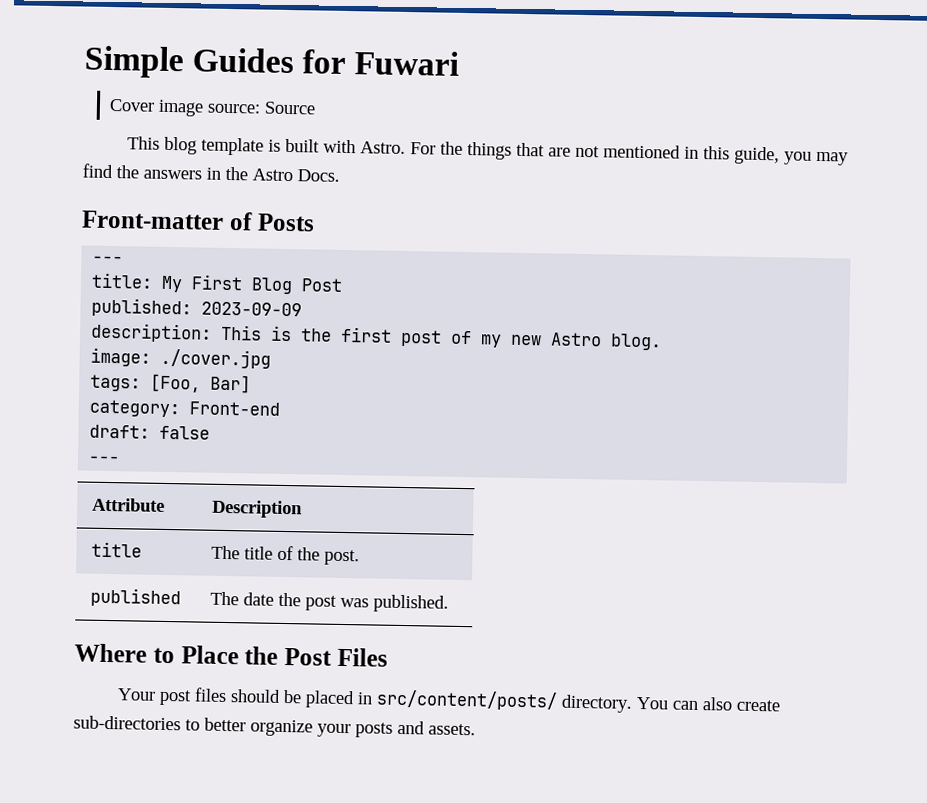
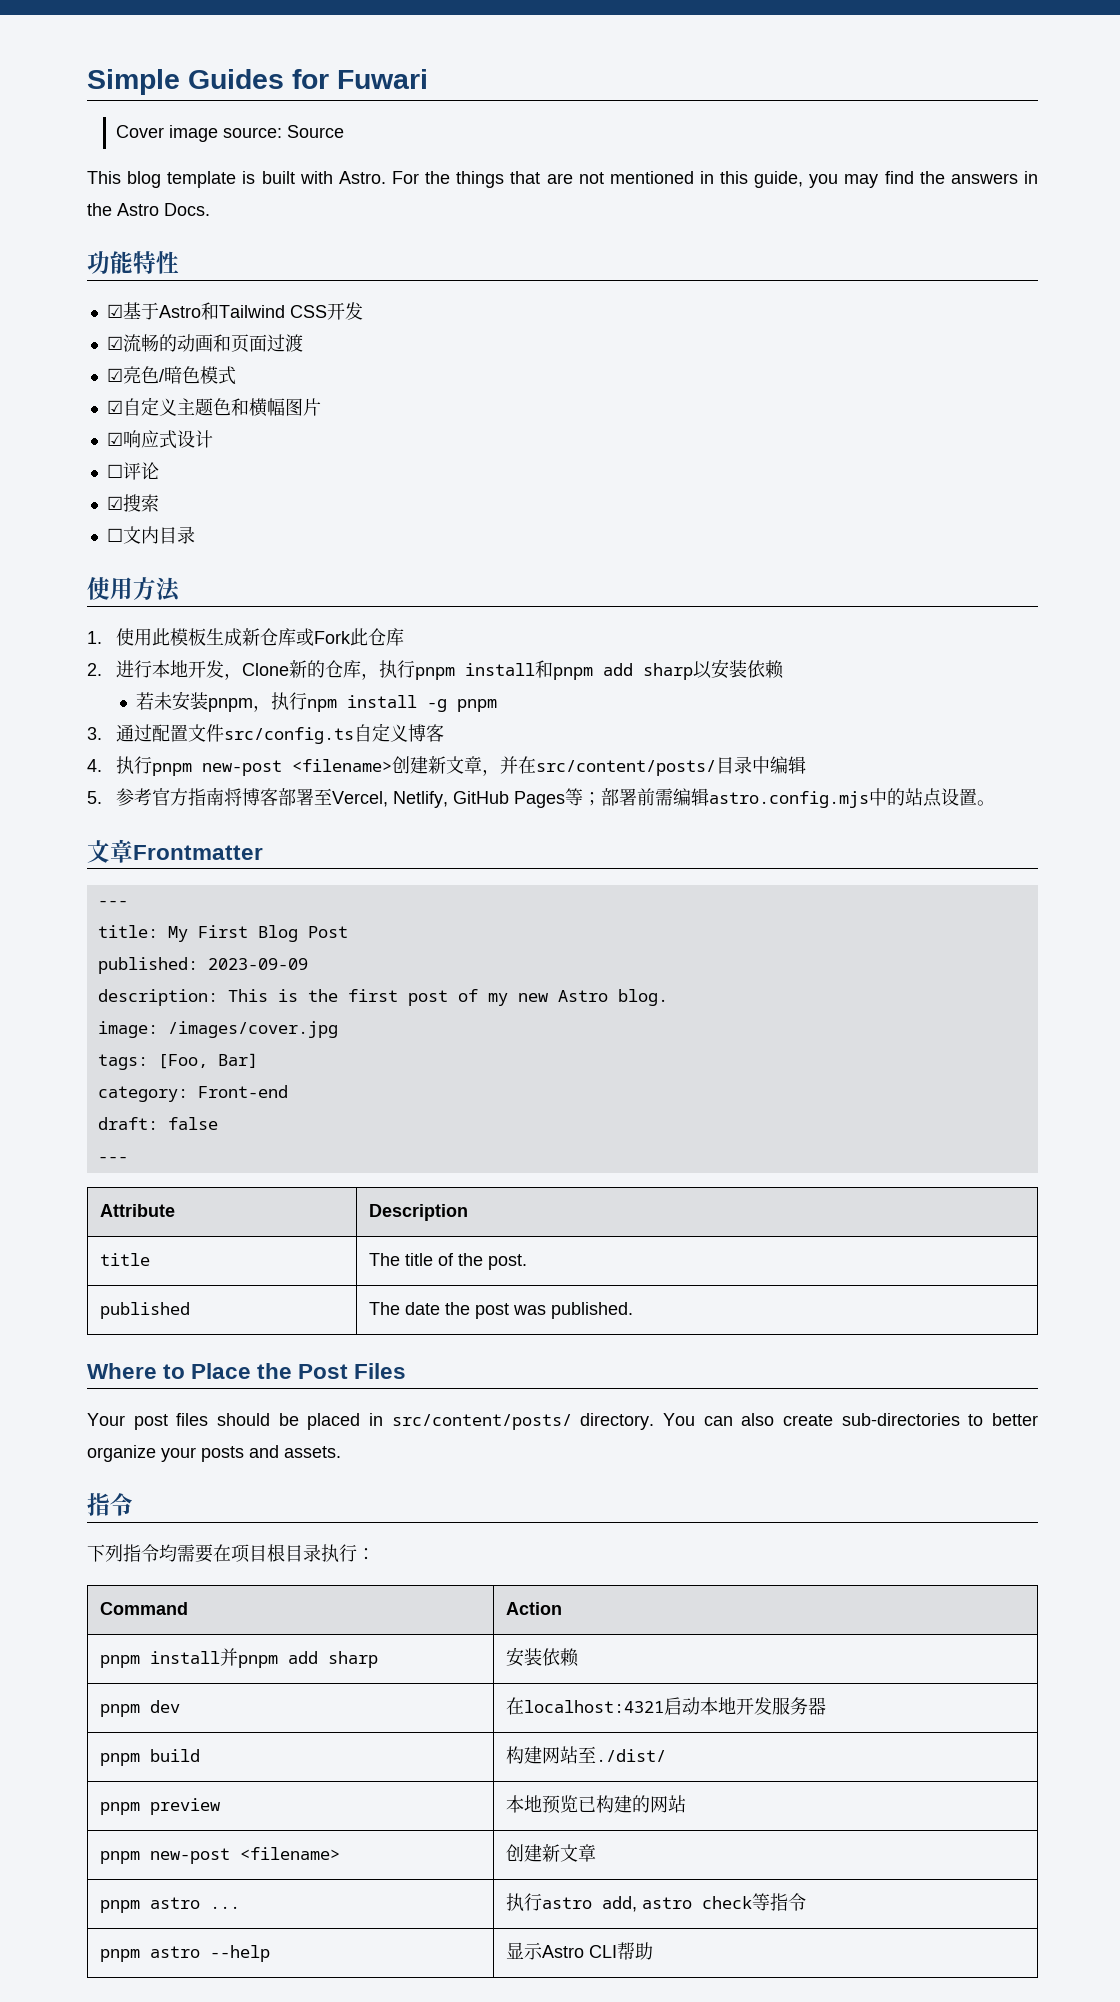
- Front-matter of Posts
+ 功能特性
+ ☑基于Astro和Tailwind CSS开发
+ ☑流畅的动画和页面过渡
+ ☑亮色/暗色模式
+ ☑自定义主题色和横幅图片
+ ☑响应式设计
+ ☐评论
+ ☑搜索
+ ☐文内目录
+ 使用方法
+ 1.使用此模板生成新仓库或Fork此仓库
+ 2.进行本地开发，Clone新的仓库，执行pnpm install和pnpm add sharp以安装依赖
+ 若未安装pnpm，执行npm install -g pnpm
+ 3.通过配置文件src/config.ts自定义博客
+ 4.执行pnpm new-post <filename>创建新文章，并在src/content/posts/目录中编辑
+ 5.参考官方指南将博客部署至Vercel, Netlify, GitHub Pages等；部署前需编辑astro.config.mjs中的站点设置。
+ 文章Frontmatter
- image: ./cover.jpg
+ image: /images/cover.jpg
  You can also create sub-directories to better organize your posts and assets.
+ 指令
+ 下列指令均需要在项目根目录执行：
+ Command | Action
+ pnpm install并pnpm add sharp | 安装依赖
+ pnpm dev | 在localhost:4321启动本地开发服务器
+ pnpm build | 构建网站至./dist/
+ pnpm preview | 本地预览已构建的网站
+ pnpm new-post <filename> | 创建新文章
+ pnpm astro ... | 执行astro add, astro check等指令
+ pnpm astro --help | 显示Astro CLI帮助

